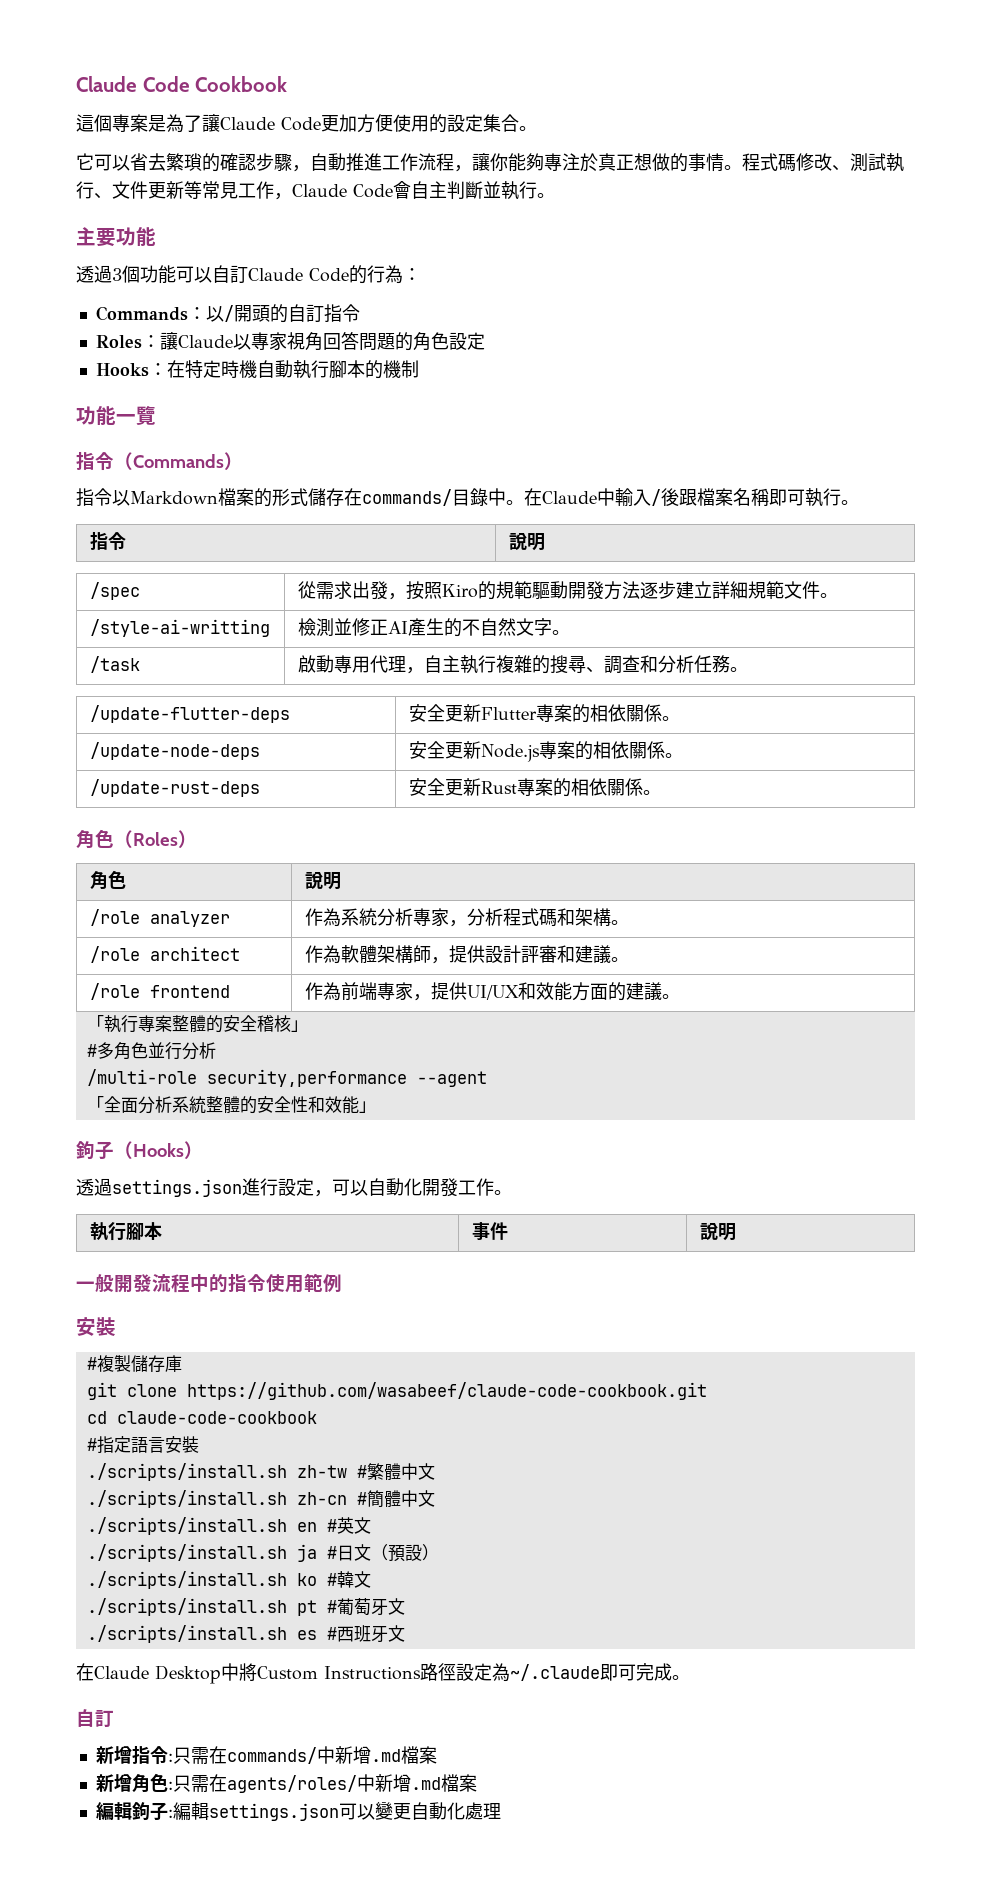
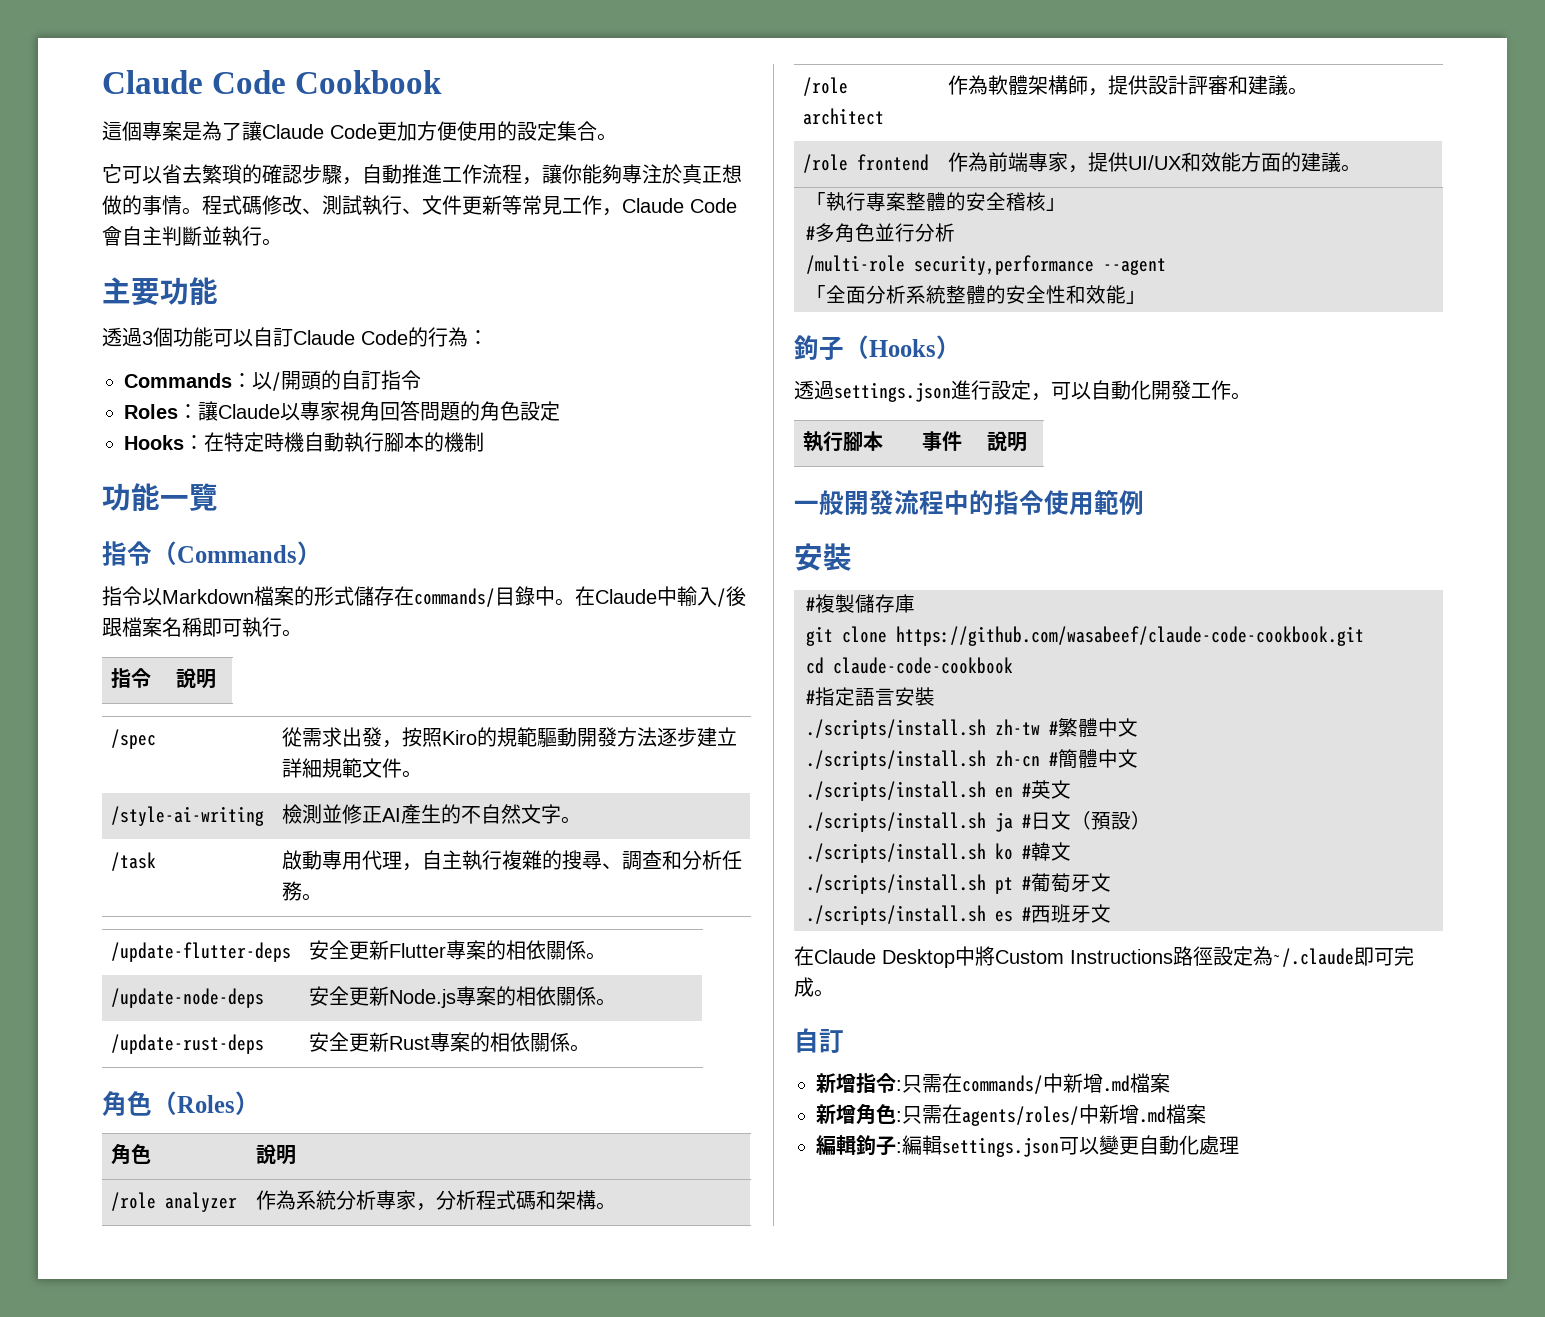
- /style-ai-writting | 檢測並修正AI產生的不自然文字。
+ /style-ai-writing | 檢測並修正AI產生的不自然文字。

